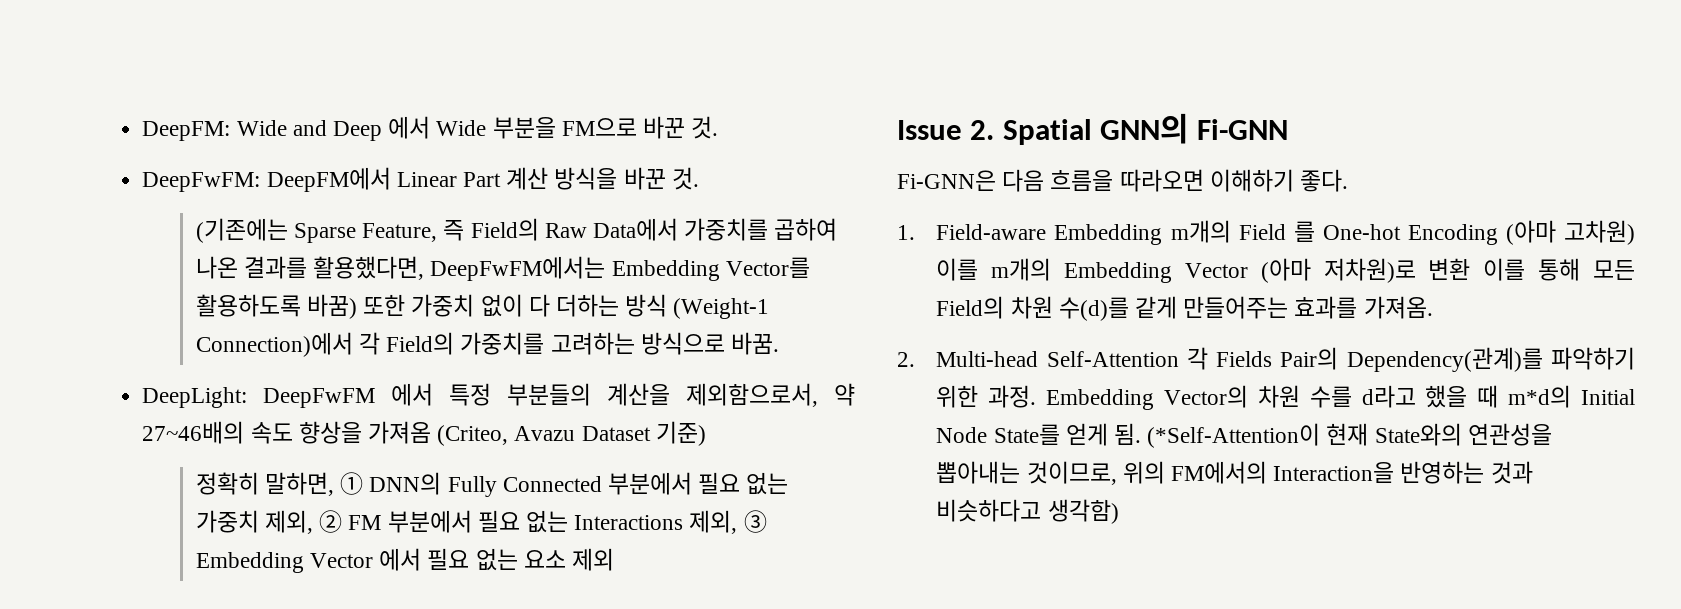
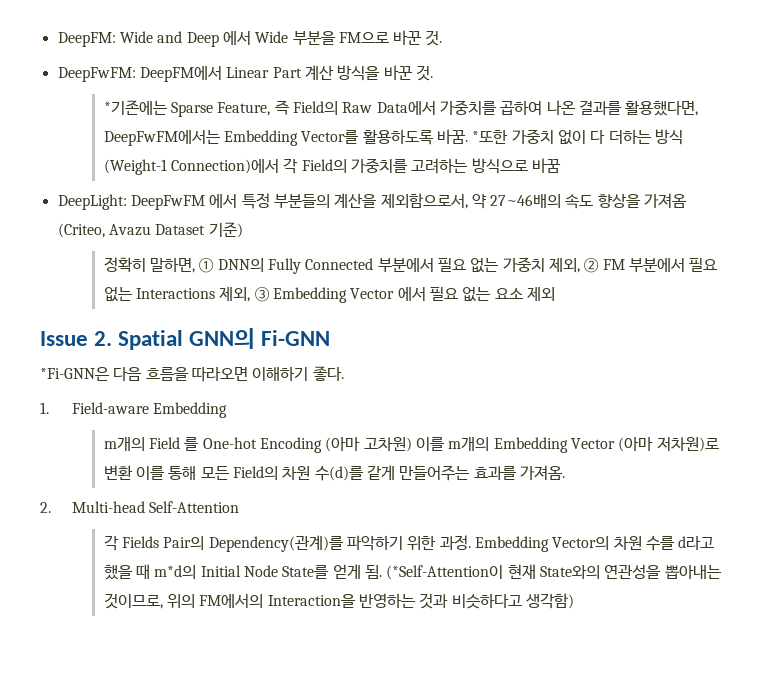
- (기존에는 Sparse Feature, 즉 Field의 Raw Data에서 가중치를 곱하여 나온 결과를 활용했다면, DeepFwFM에서는 Embedding Vector를 활용하도록 바꿈) 또한 가중치 없이 다 더하는 방식 (Weight-1 Connection)에서 각 Field의 가중치를 고려하는 방식으로 바꿈.
+ *기존에는 Sparse Feature, 즉 Field의 Raw Data에서 가중치를 곱하여 나온 결과를 활용했다면, DeepFwFM에서는 Embedding Vector를 활용하도록 바꿈. *또한 가중치 없이 다 더하는 방식 (Weight-1 Connection)에서 각 Field의 가중치를 고려하는 방식으로 바꿈
- Fi-GNN은 다음 흐름을 따라오면 이해하기 좋다.
+ *Fi-GNN은 다음 흐름을 따라오면 이해하기 좋다.
- 1. Field-aware Embedding m개의 Field 를 One-hot Encoding (아마 고차원) 이를 m개의 Embedding Vector (아마 저차원)로 변환 이를 통해 모든 Field의 차원 수(d)를 같게 만들어주는 효과를 가져옴.
+ 1. Field-aware Embedding
+ m개의 Field 를 One-hot Encoding (아마 고차원) 이를 m개의 Embedding Vector (아마 저차원)로 변환 이를 통해 모든 Field의 차원 수(d)를 같게 만들어주는 효과를 가져옴.
- 2. Multi-head Self-Attention 각 Fields Pair의 Dependency(관계)를 파악하기 위한 과정.
+ 2. Multi-head Self-Attention
+ 각 Fields Pair의 Dependency(관계)를 파악하기 위한 과정.

